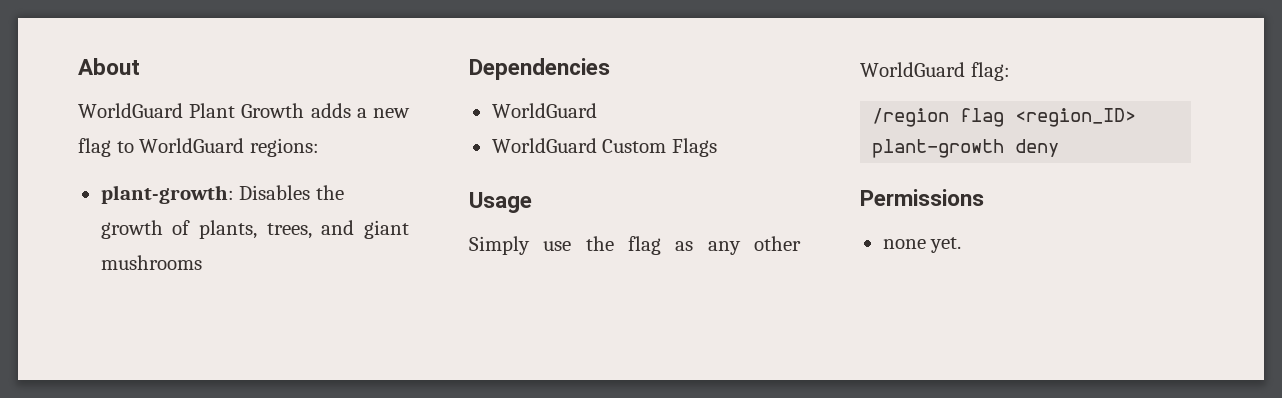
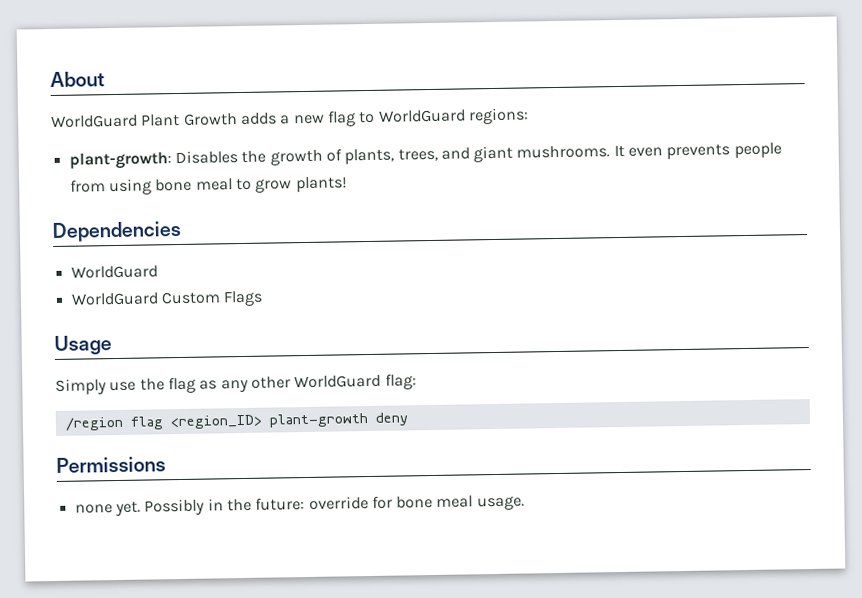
- plant-growth: Disables the growth of plants, trees, and giant mushrooms
+ plant-growth: Disables the growth of plants, trees, and giant mushrooms. It even prevents people from using bone meal to grow plants!
+ Possibly in the future: override for bone meal usage.

